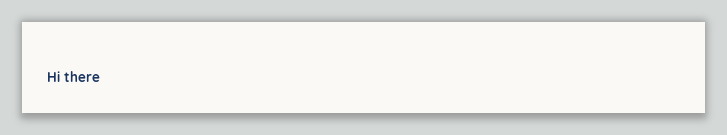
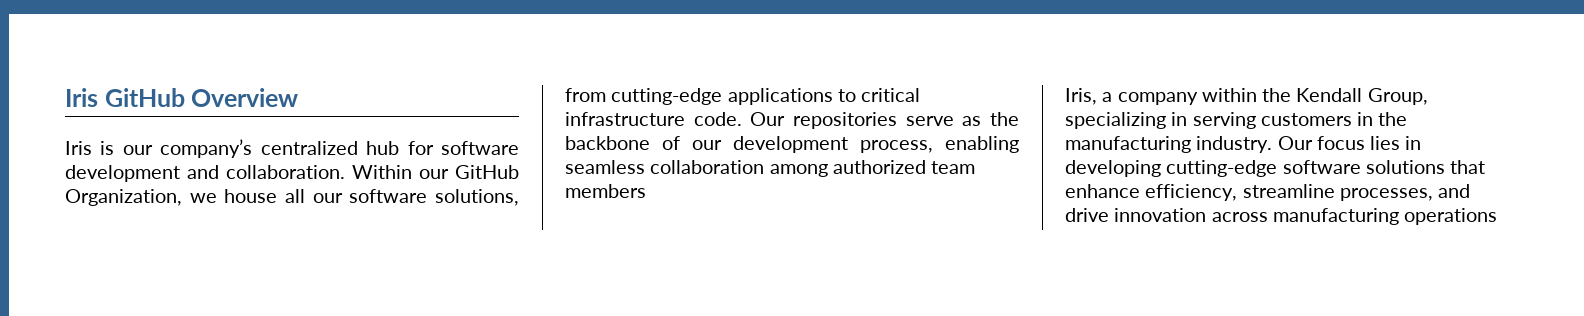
- Hi there
+ Iris GitHub Overview
+ Iris is our company’s centralized hub for software development and collaboration. Within our GitHub Organization, we house all our software solutions, from cutting-edge applications to critical infrastructure code. Our repositories serve as the backbone of our development process, enabling seamless collaboration among authorized team members
+ Iris, a company within the Kendall Group, specializing in serving customers in the manufacturing industry. Our focus lies in developing cutting-edge software solutions that enhance efficiency, streamline processes, and drive innovation across manufacturing operations

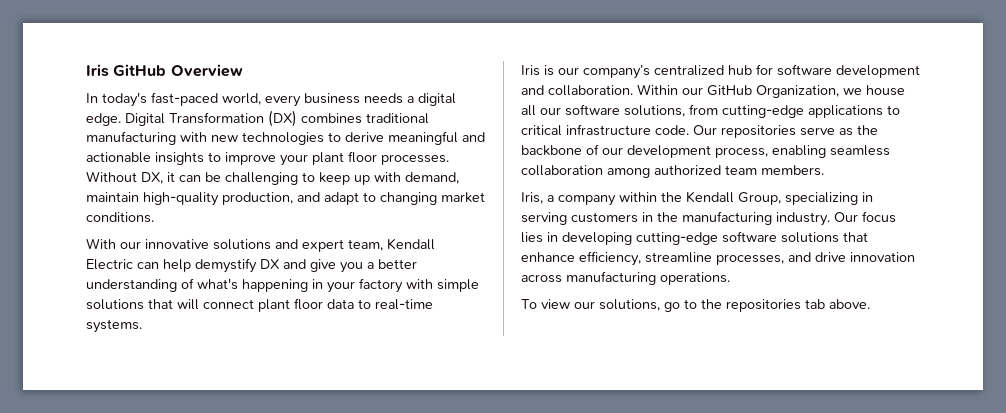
+ In today's fast-paced world, every business needs a digital edge. Digital Transformation (DX) combines traditional manufacturing with new technologies to derive meaningful and actionable insights to improve your plant floor processes. Without DX, it can be challenging to keep up with demand, maintain high-quality production, and adapt to changing market conditions.
+ With our innovative solutions and expert team, Kendall Electric can help demystify DX and give you a better understanding of what's happening in your factory with simple solutions that will connect plant floor data to real-time systems.
- Our repositories serve as the backbone of our development process, enabling seamless collaboration among authorized team members
+ Our repositories serve as the backbone of our development process, enabling seamless collaboration among authorized team members.
- Our focus lies in developing cutting-edge software solutions that enhance efficiency, streamline processes, and drive innovation across manufacturing operations
+ Our focus lies in developing cutting-edge software solutions that enhance efficiency, streamline processes, and drive innovation across manufacturing operations.
+ To view our solutions, go to the repositories tab above.

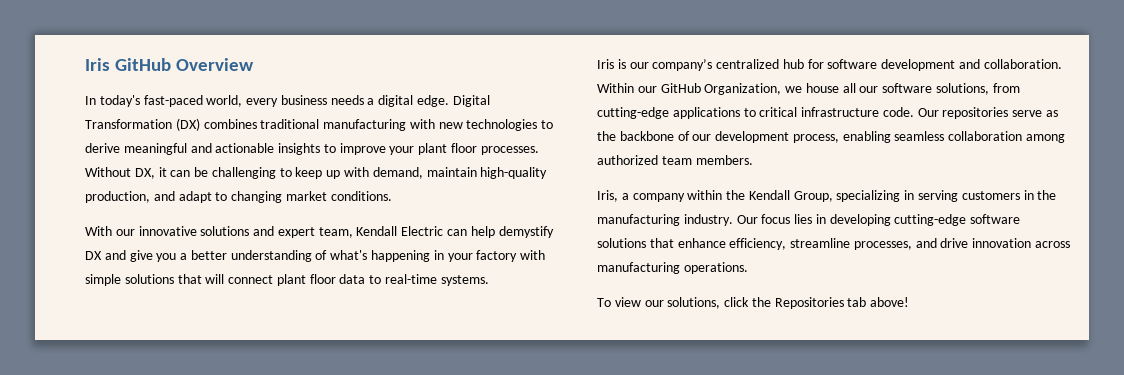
- To view our solutions, go to the repositories tab above.
+ To view our solutions, click the Repositories tab above!

